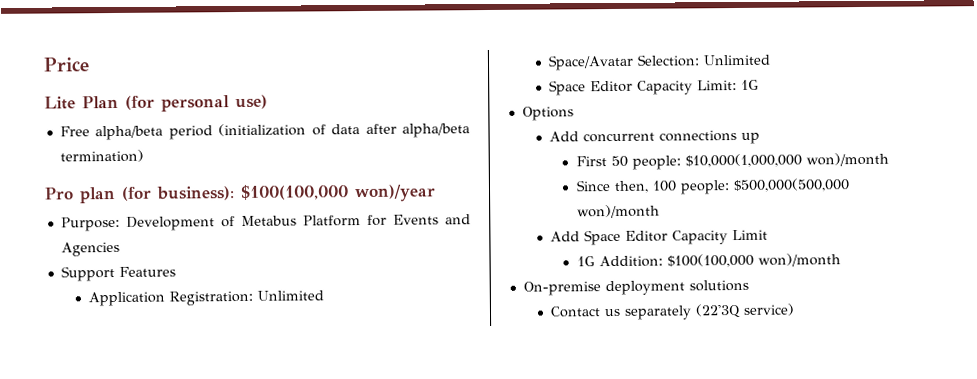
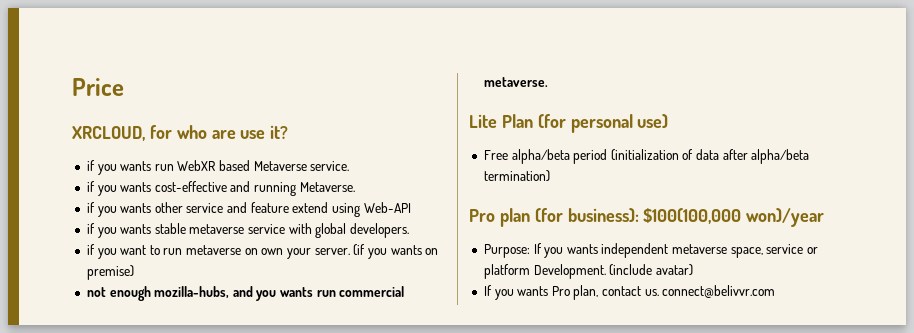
+ XRCLOUD, for who are use it?
+ if you wants run WebXR based Metaverse service.
+ if you wants cost-effective and running Metaverse.
+ if you wants other service and feature extend using Web-API
+ if you wants stable metaverse service with global developers.
+ if you want to run metaverse on own your server. (if you wants on premise)
+ not enough mozilla-hubs, and you wants run commercial metaverse.
- Purpose: Development of Metabus Platform for Events and Agencies
- Support Features
- Application Registration: Unlimited
- Space/Avatar Selection: Unlimited
- Space Editor Capacity Limit: 1G
- Options
- Add concurrent connections up
- First 50 people: $10,000(1,000,000 won)/month
- Since then, 100 people: $500,000(500,000 won)/month
- Add Space Editor Capacity Limit
- 1G Addition: $100(100,000 won)/month
- On-premise deployment solutions
- Contact us separately (22'3Q service)
+ Purpose: If you wants independent metaverse space, service or platform Development. (include avatar)
+ If you wants Pro plan, contact us. connect@belivvr.com

